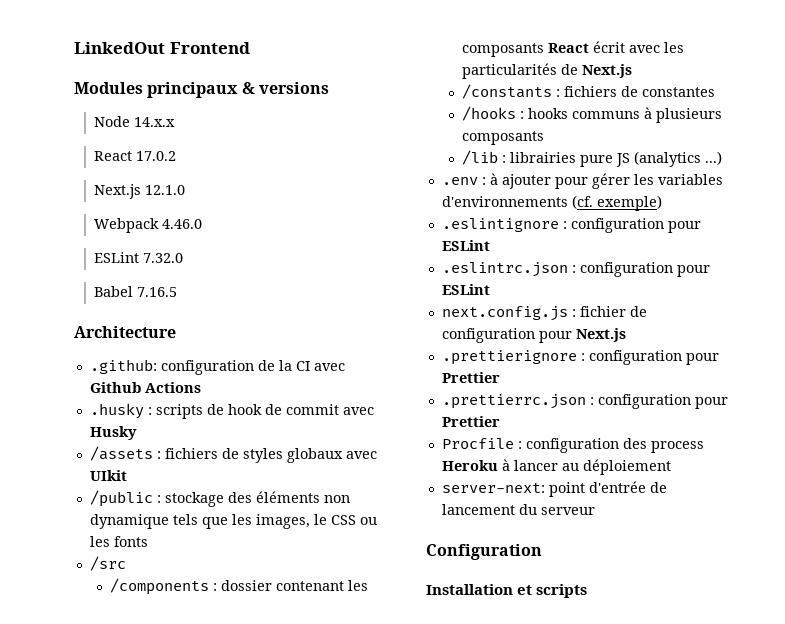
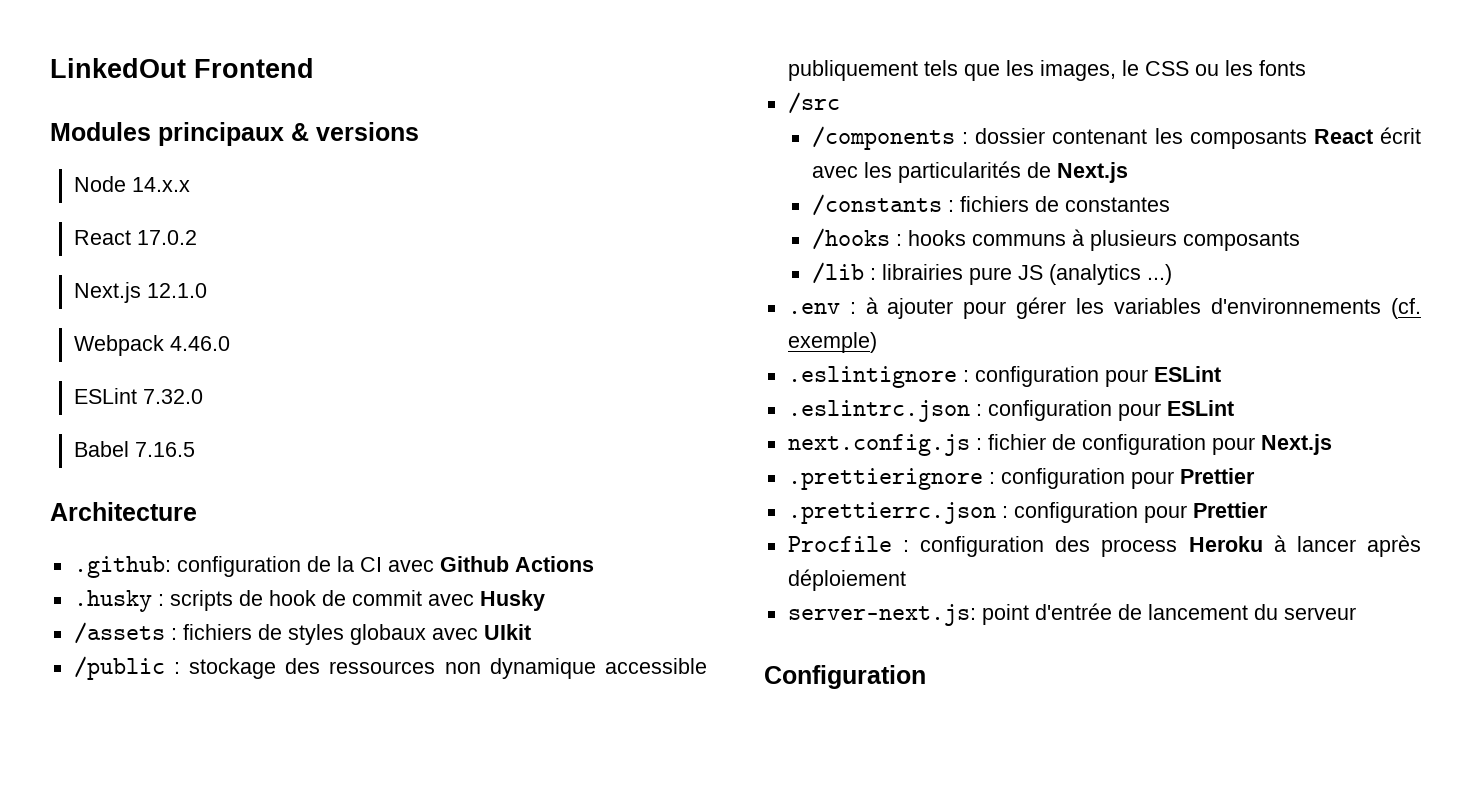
- /public : stockage des éléments non dynamique tels que les images, le CSS ou les fonts
+ /public : stockage des ressources non dynamique accessible publiquement tels que les images, le CSS ou les fonts
- Procfile : configuration des process Heroku à lancer au déploiement
+ Procfile : configuration des process Heroku à lancer après déploiement
- server-next: point d'entrée de lancement du serveur
+ server-next.js: point d'entrée de lancement du serveur
- Installation et scripts

